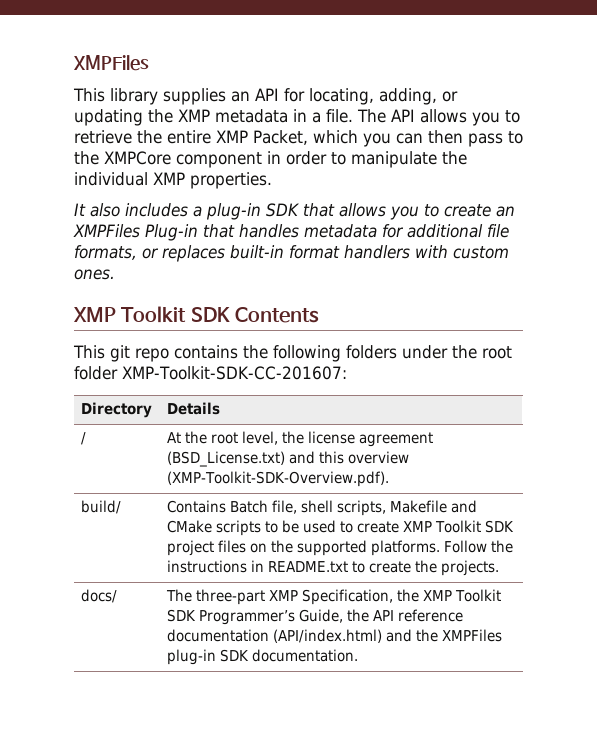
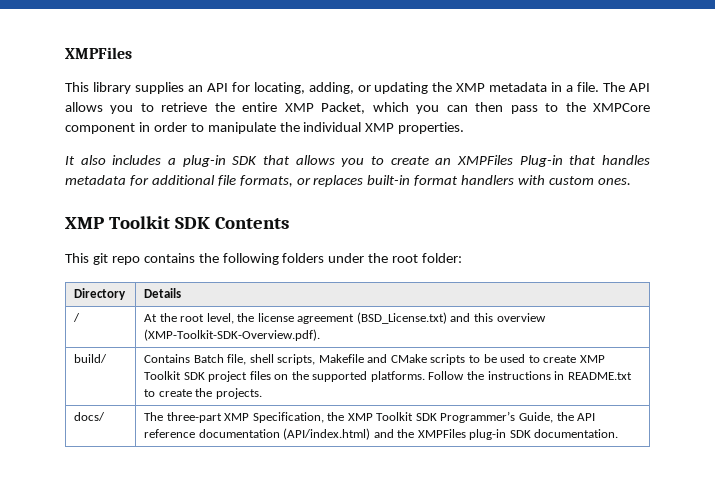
- This git repo contains the following folders under the root folder XMP-Toolkit-SDK-CC-201607:
+ This git repo contains the following folders under the root folder:

